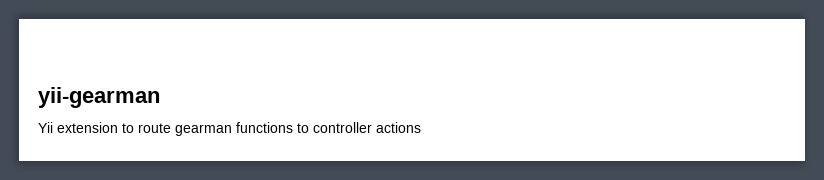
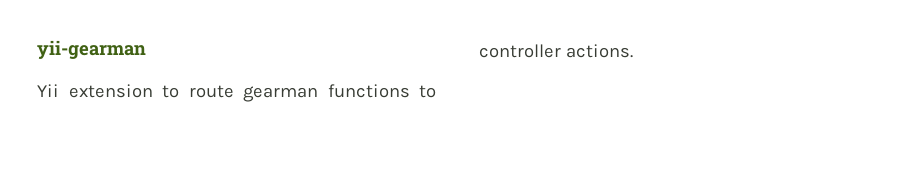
- Yii extension to route gearman functions to controller actions
+ Yii extension to route gearman functions to controller actions.

